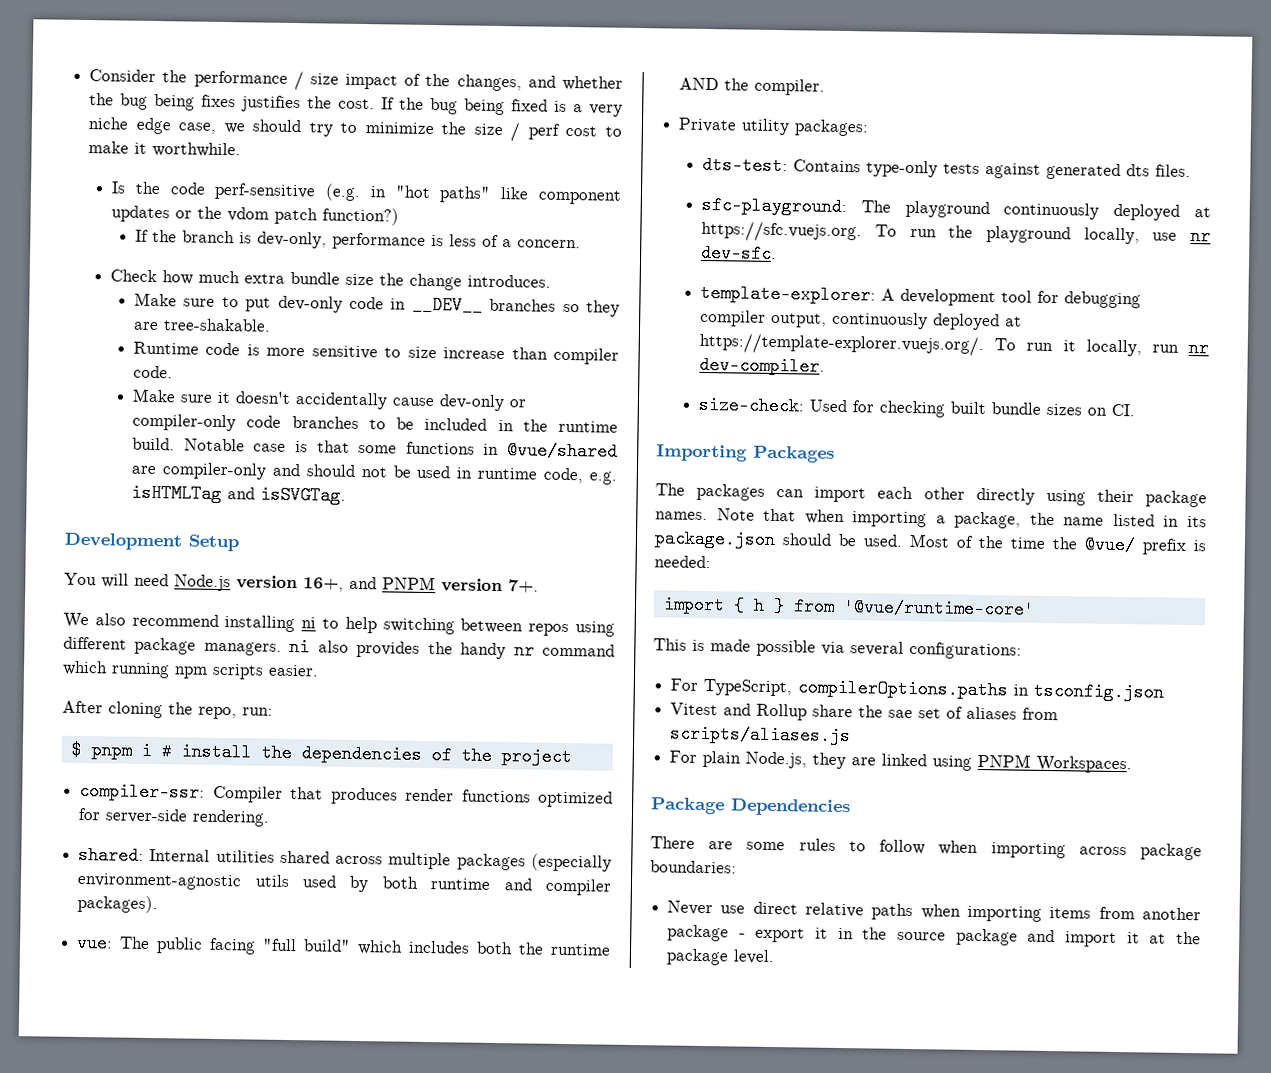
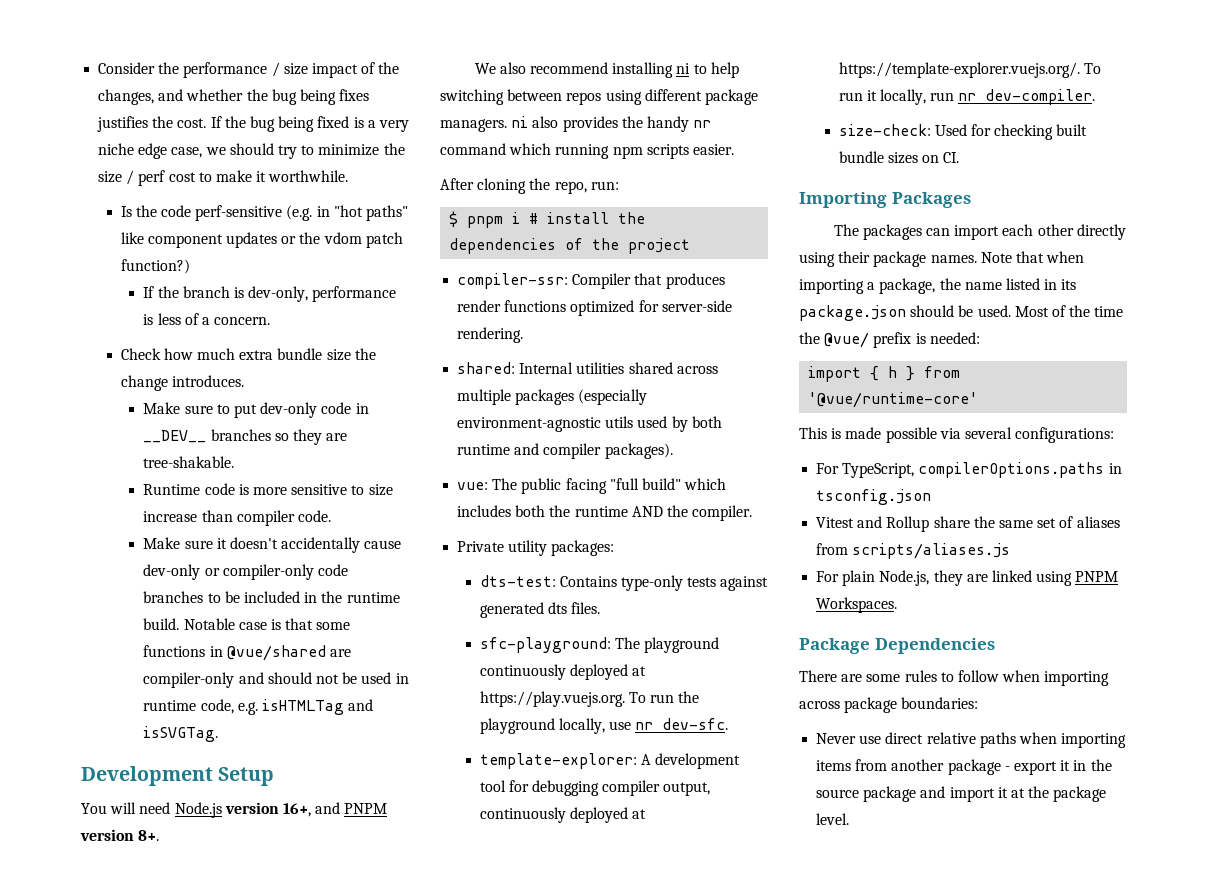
- You will need Node.js version 16+, and PNPM version 7+.
+ You will need Node.js version 16+, and PNPM version 8+.
- sfc-playground: The playground continuously deployed at https://sfc.vuejs.org. To run the playground locally, use nr dev-sfc.
+ sfc-playground: The playground continuously deployed at https://play.vuejs.org. To run the playground locally, use nr dev-sfc.
- Vitest and Rollup share the sae set of aliases from scripts/aliases.js
+ Vitest and Rollup share the same set of aliases from scripts/aliases.js

